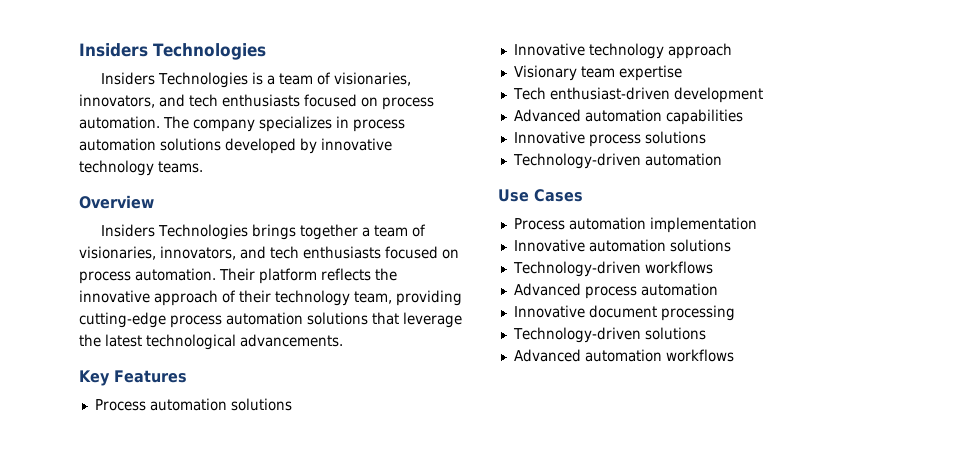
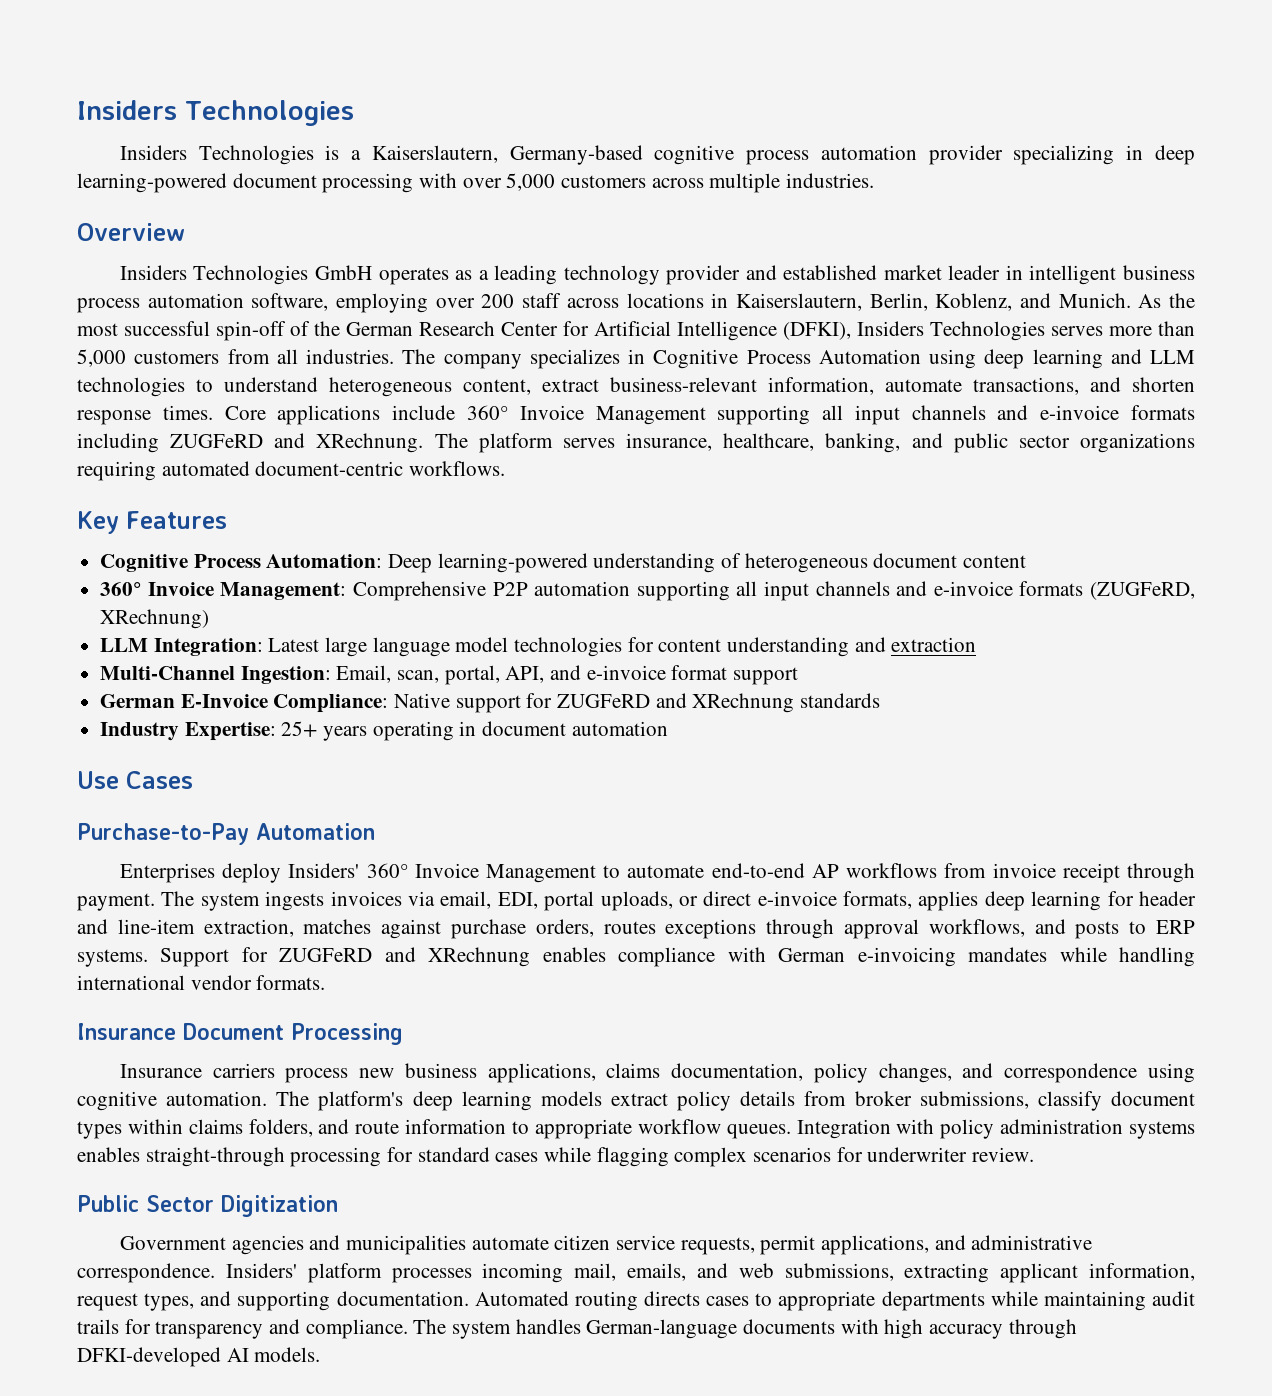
- Insiders Technologies is a team of visionaries, innovators, and tech enthusiasts focused on process automation. The company specializes in process automation solutions developed by innovative technology teams.
+ Insiders Technologies is a Kaiserslautern, Germany-based cognitive process automation provider specializing in deep learning-powered document processing with over 5,000 customers across multiple industries.
  Overview
- Insiders Technologies brings together a team of visionaries, innovators, and tech enthusiasts focused on process automation. Their platform reflects the innovative approach of their technology team, providing cutting-edge process automation solutions that leverage the latest technological advancements.
+ Insiders Technologies GmbH operates as a leading technology provider and established market leader in intelligent business process automation software, employing over 200 staff across locations in Kaiserslautern, Berlin, Koblenz, and Munich. As the most successful spin-off of the German Research Center for Artificial Intelligence (DFKI), Insiders Technologies serves more than 5,000 customers from all industries. The company specializes in Cognitive Process Automation using deep learning and LLM technologies to understand heterogeneous content, extract business-relevant information, automate transactions, and shorten response times. Core applications include 360° Invoice Management supporting all input channels and e-invoice formats including ZUGFeRD and XRechnung. The platform serves insurance, healthcare, banking, and public sector organizations requiring automated document-centric workflows.
  Key Features
- Process automation solutions
- Innovative technology approach
- Visionary team expertise
- Tech enthusiast-driven development
- Advanced automation capabilities
- Innovative process solutions
- Technology-driven automation
+ Cognitive Process Automation: Deep learning-powered understanding of heterogeneous document content
+ 360° Invoice Management: Comprehensive P2P automation supporting all input channels and e-invoice formats (ZUGFeRD, XRechnung)
+ LLM Integration: Latest large language model technologies for content understanding and extraction
+ Multi-Channel Ingestion: Email, scan, portal, API, and e-invoice format support
+ German E-Invoice Compliance: Native support for ZUGFeRD and XRechnung standards
+ Industry Expertise: 25+ years operating in document automation
  Use Cases
- Process automation implementation
- Innovative automation solutions
- Technology-driven workflows
- Advanced process automation
- Innovative document processing
- Technology-driven solutions
- Advanced automation workflows
+ Purchase-to-Pay Automation
+ Enterprises deploy Insiders' 360° Invoice Management to automate end-to-end AP workflows from invoice receipt through payment. The system ingests invoices via email, EDI, portal uploads, or direct e-invoice formats, applies deep learning for header and line-item extraction, matches against purchase orders, routes exceptions through approval workflows, and posts to ERP systems. Support for ZUGFeRD and XRechnung enables compliance with German e-invoicing mandates while handling international vendor formats.
+ Insurance Document Processing
+ Insurance carriers process new business applications, claims documentation, policy changes, and correspondence using cognitive automation. The platform's deep learning models extract policy details from broker submissions, classify document types within claims folders, and route information to appropriate workflow queues. Integration with policy administration systems enables straight-through processing for standard cases while flagging complex scenarios for underwriter review.
+ Public Sector Digitization
+ Government agencies and municipalities automate citizen service requests, permit applications, and administrative correspondence. Insiders' platform processes incoming mail, emails, and web submissions, extracting applicant information, request types, and supporting documentation. Automated routing directs cases to appropriate departments while maintaining audit trails for transparency and compliance. The system handles German-language documents with high accuracy through DFKI-developed AI models.

